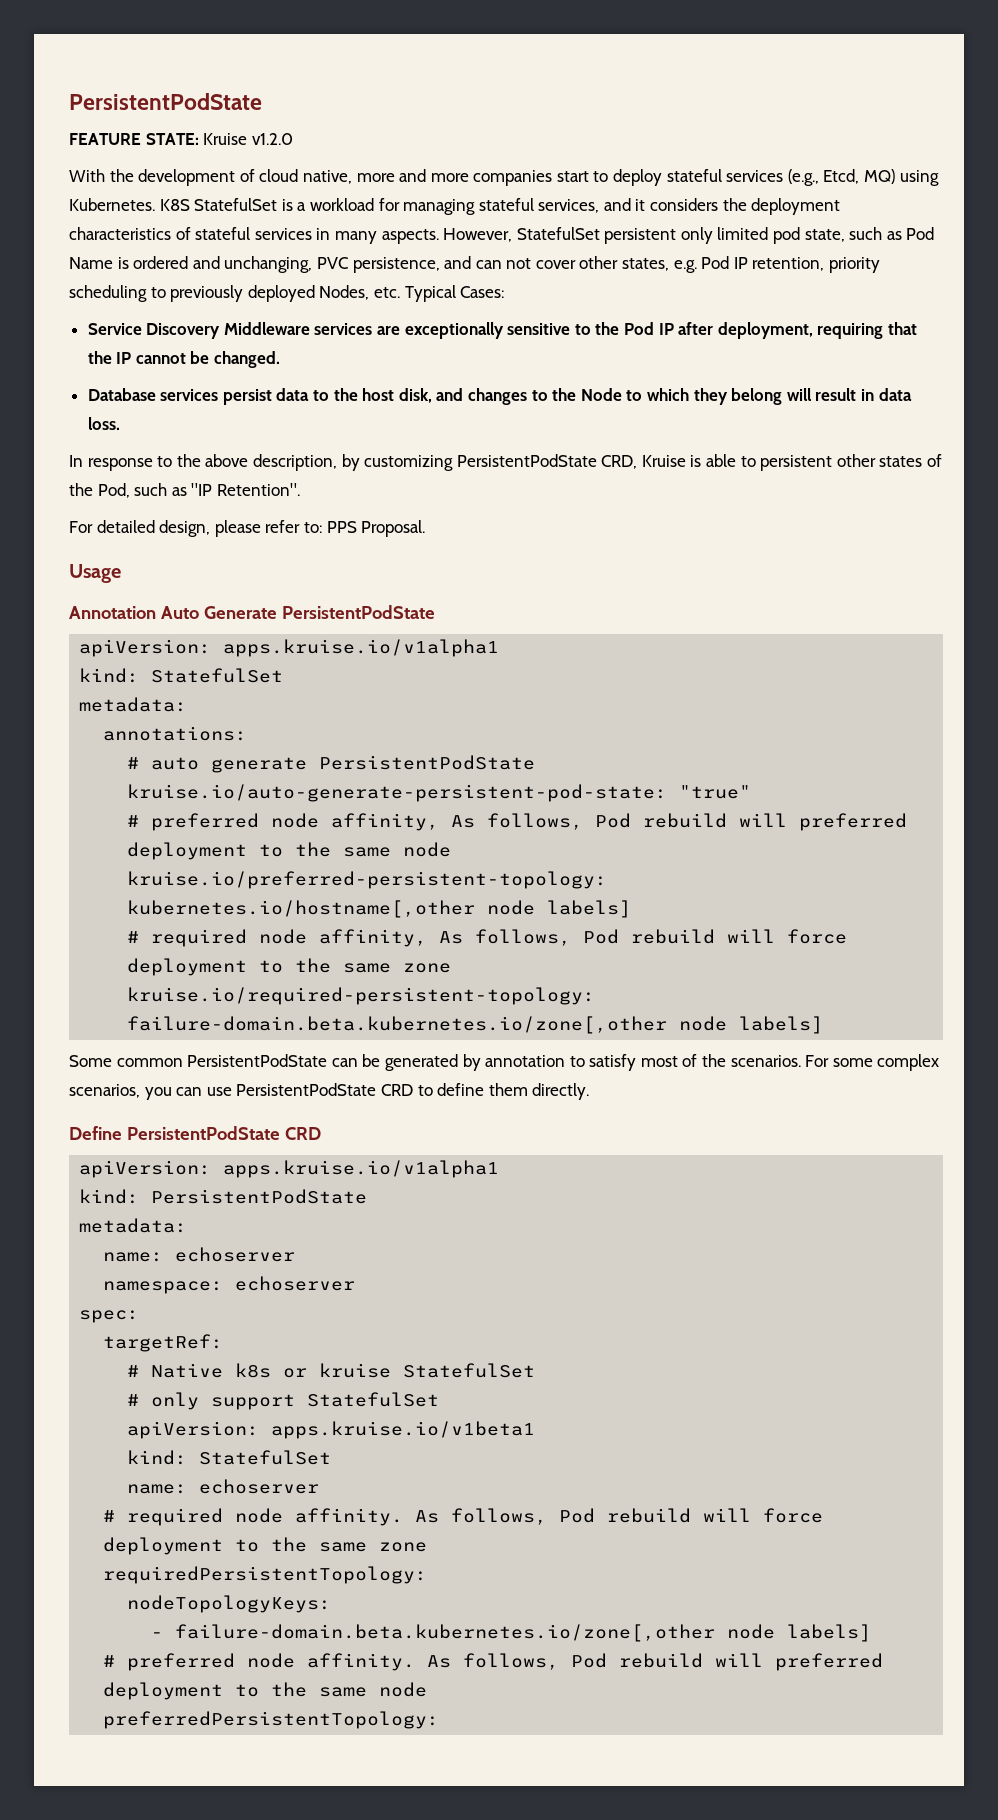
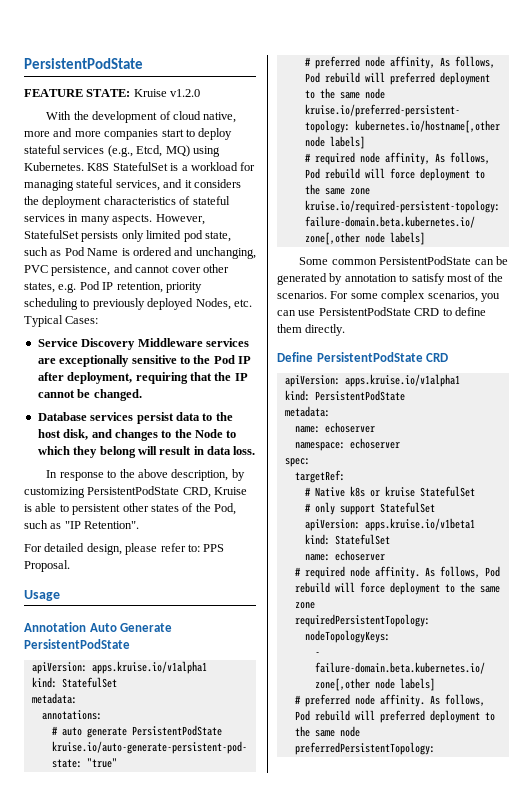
- However, StatefulSet persistent only limited pod state, such as Pod Name is ordered and unchanging, PVC persistence, and can not cover other states, e.g. Pod IP retention, priority scheduling to previously deployed Nodes, etc. Typical Cases:
+ However, StatefulSet persists only limited pod state, such as Pod Name is ordered and unchanging, PVC persistence, and cannot cover other states, e.g. Pod IP retention, priority scheduling to previously deployed Nodes, etc. Typical Cases:

